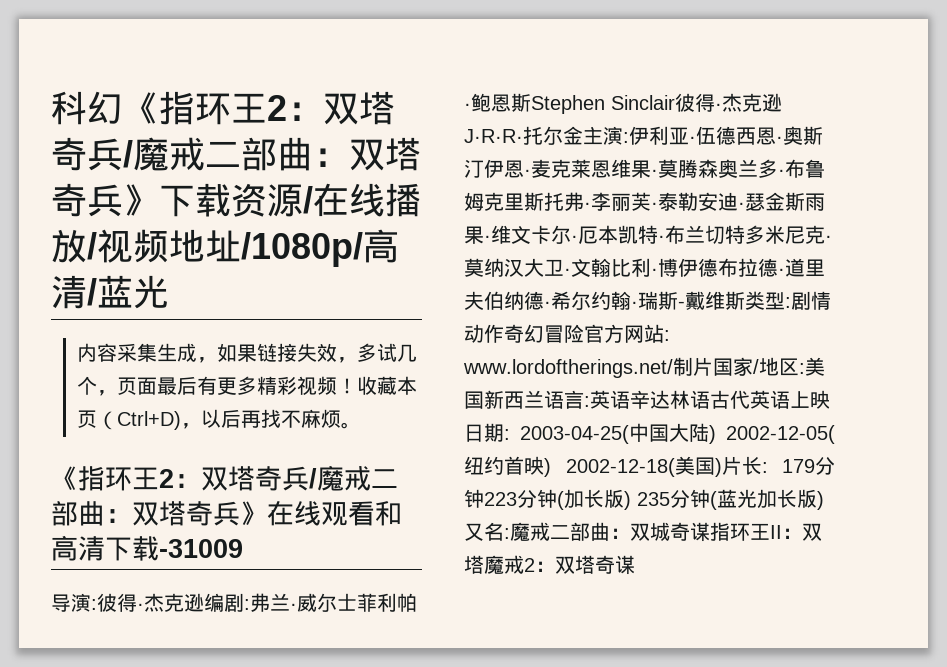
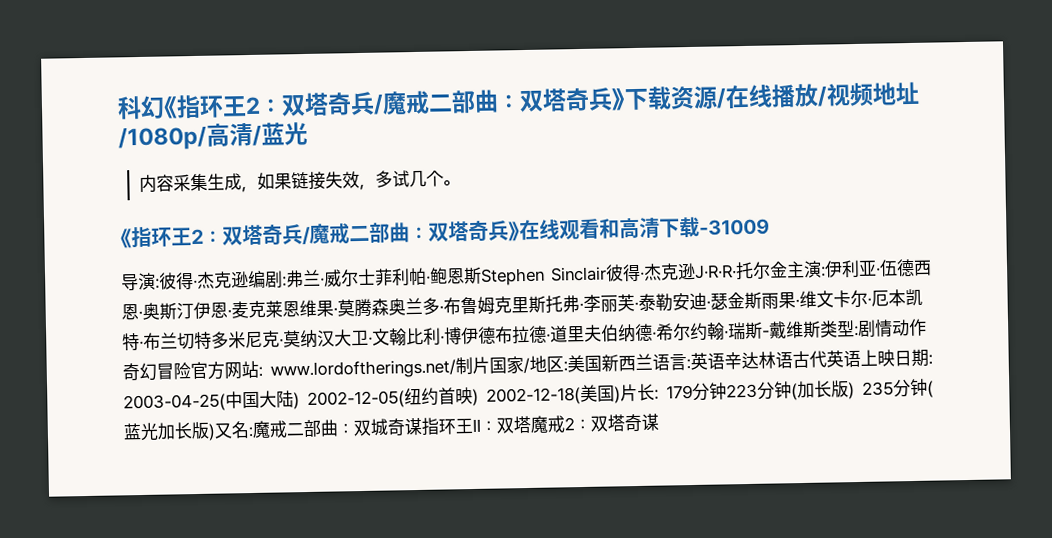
- 内容采集生成，如果链接失效，多试几个，页面最后有更多精彩视频！收藏本页（Ctrl+D)，以后再找不麻烦。
+ 内容采集生成，如果链接失效，多试几个。

